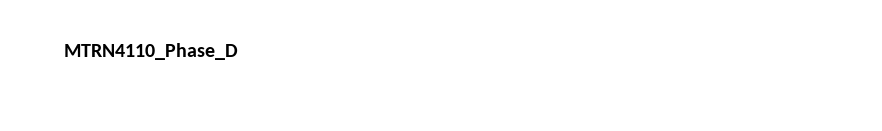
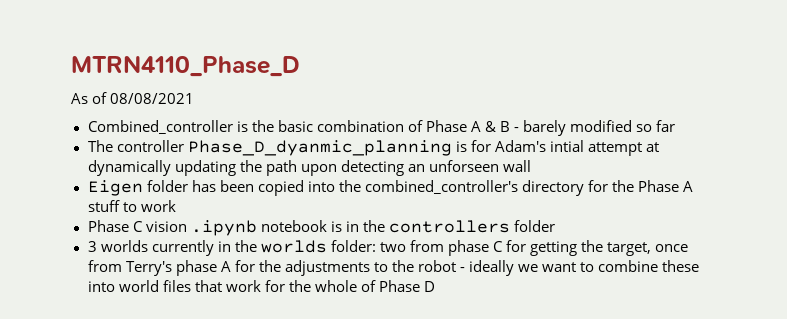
+ As of 08/08/2021
+ Combined_controller is the basic combination of Phase A & B - barely modified so far
+ The controller Phase_D_dyanmic_planning is for Adam's intial attempt at dynamically updating the path upon detecting an unforseen wall
+ Eigen folder has been copied into the combined_controller's directory for the Phase A stuff to work
+ Phase C vision .ipynb notebook is in the controllers folder
+ 3 worlds currently in the worlds folder: two from phase C for getting the target, once from Terry's phase A for the adjustments to the robot - ideally we want to combine these into world files that work for the whole of Phase D

